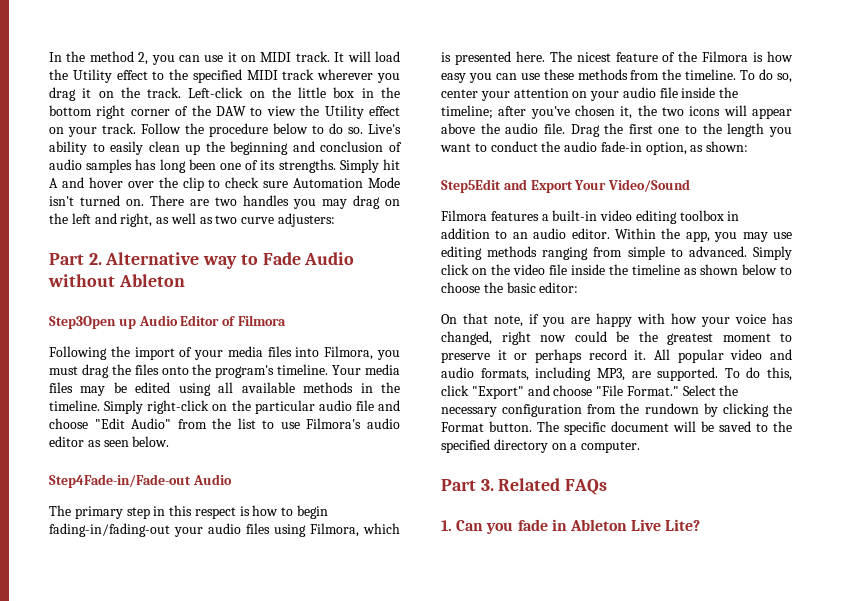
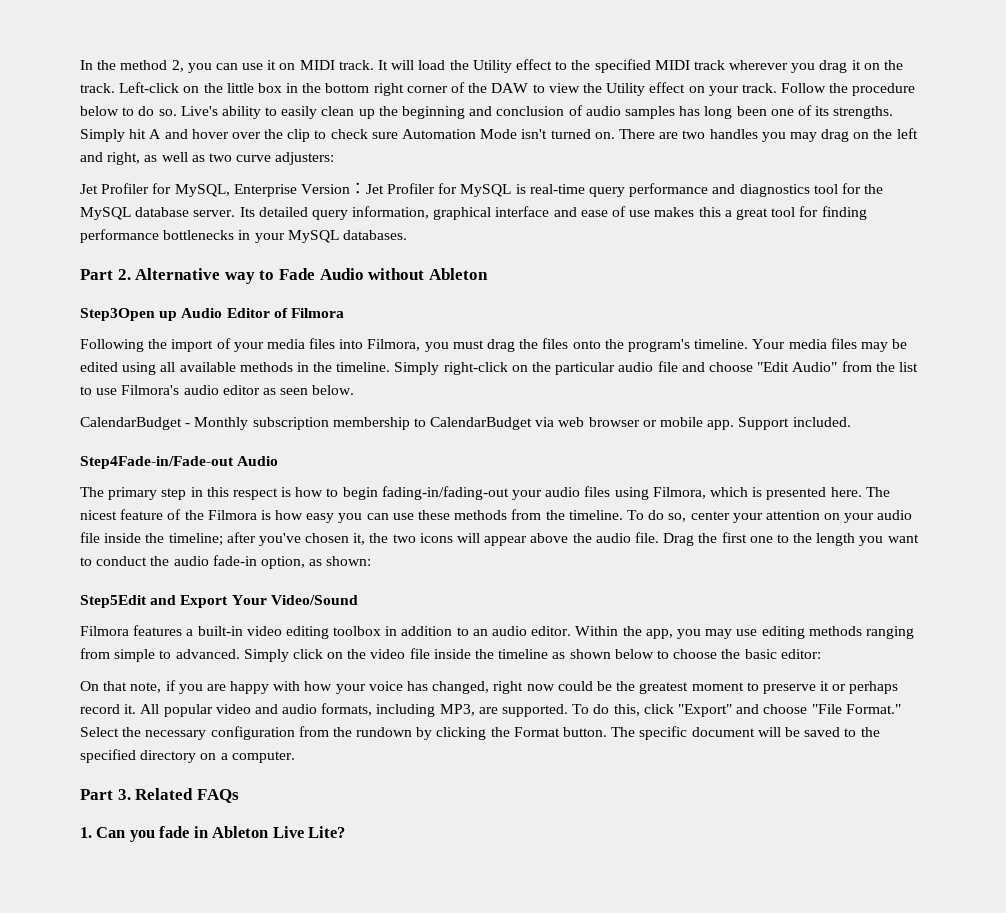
+ Jet Profiler for MySQL, Enterprise Version：Jet Profiler for MySQL is real-time query performance and diagnostics tool for the MySQL database server. Its detailed query information, graphical interface and ease of use makes this a great tool for finding performance bottlenecks in your MySQL databases.
+ CalendarBudget - Monthly subscription membership to CalendarBudget via web browser or mobile app. Support included.

